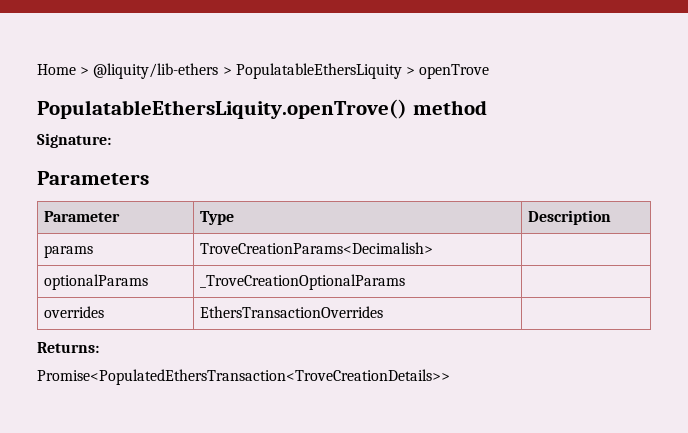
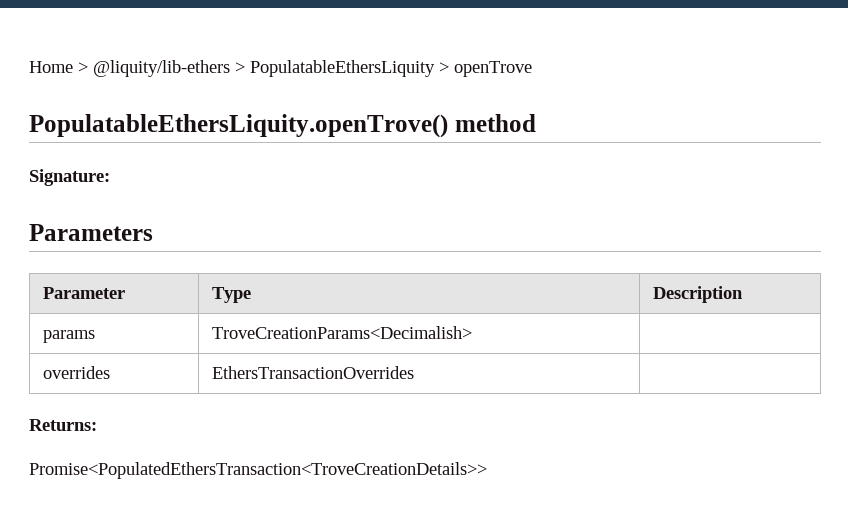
- optionalParams | _TroveCreationOptionalParams |

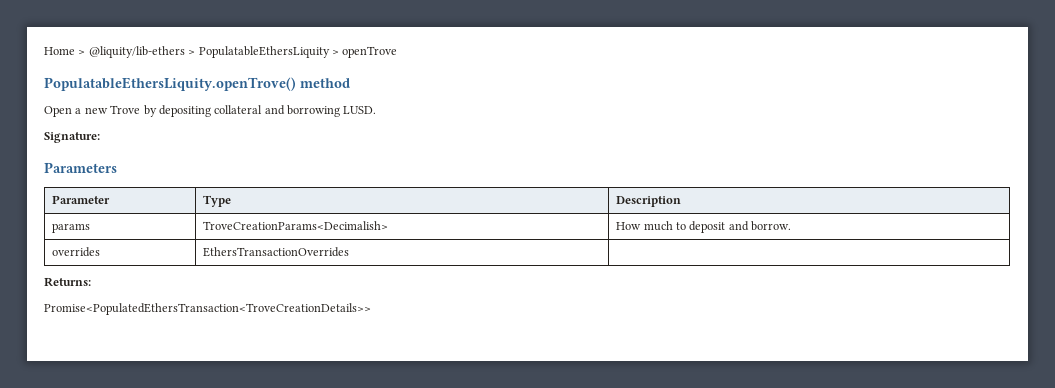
+ Open a new Trove by depositing collateral and borrowing LUSD.
- params | TroveCreationParams<Decimalish> |
+ params | TroveCreationParams<Decimalish> | How much to deposit and borrow.

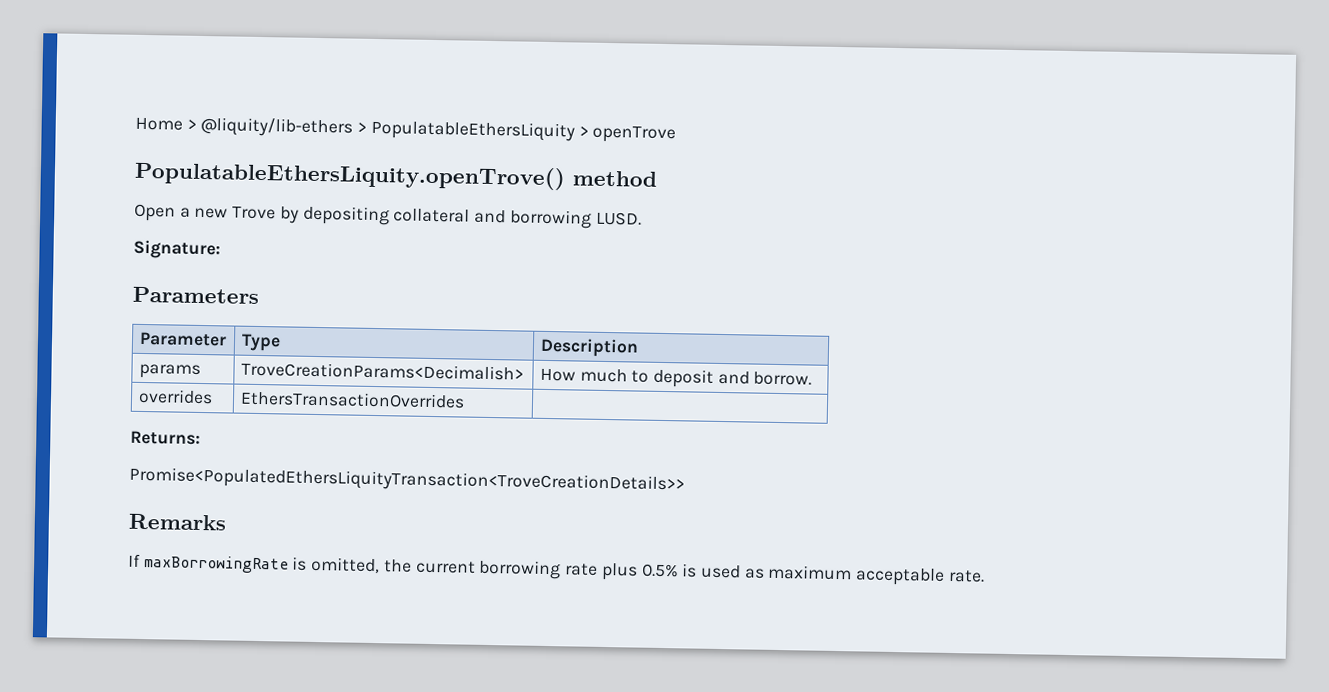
- Promise<PopulatedEthersTransaction<TroveCreationDetails>>
+ Promise<PopulatedEthersLiquityTransaction<TroveCreationDetails>>
+ Remarks
+ If maxBorrowingRate is omitted, the current borrowing rate plus 0.5% is used as maximum acceptable rate.

